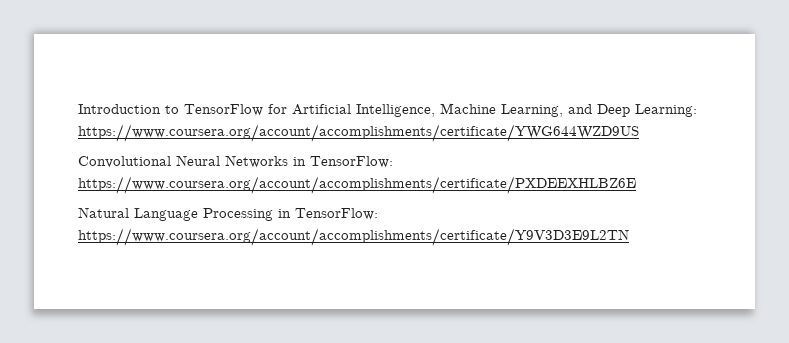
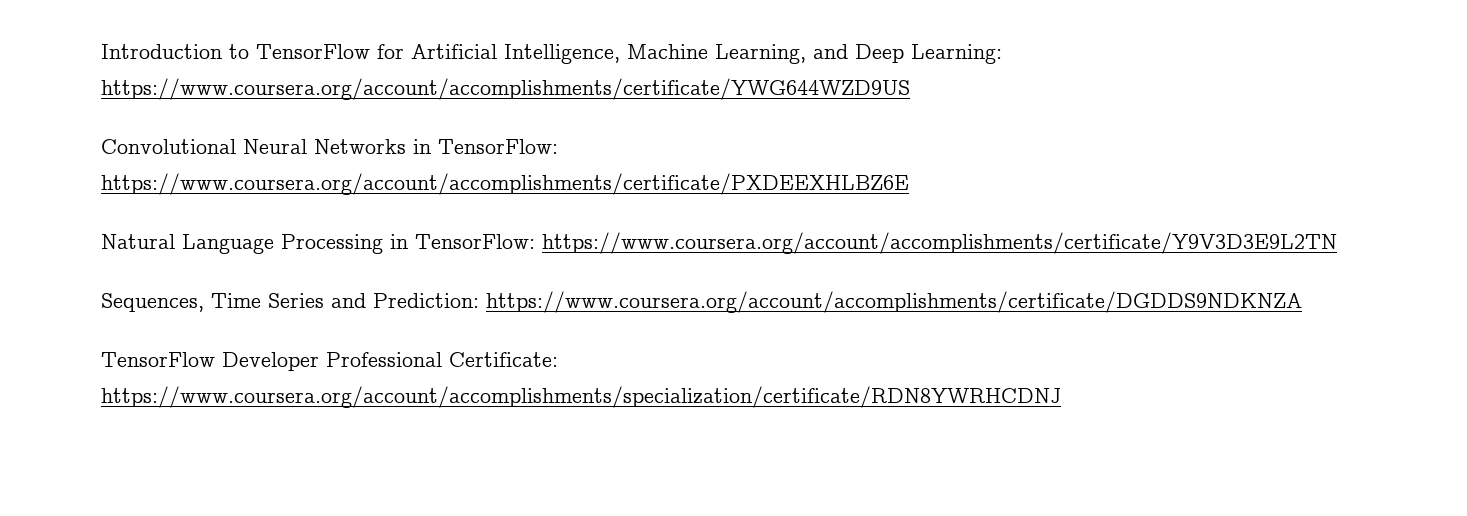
+ Sequences, Time Series and Prediction: https://www.coursera.org/account/accomplishments/certificate/DGDDS9NDKNZA
+ TensorFlow Developer Professional Certificate: https://www.coursera.org/account/accomplishments/specialization/certificate/RDN8YWRHCDNJ

